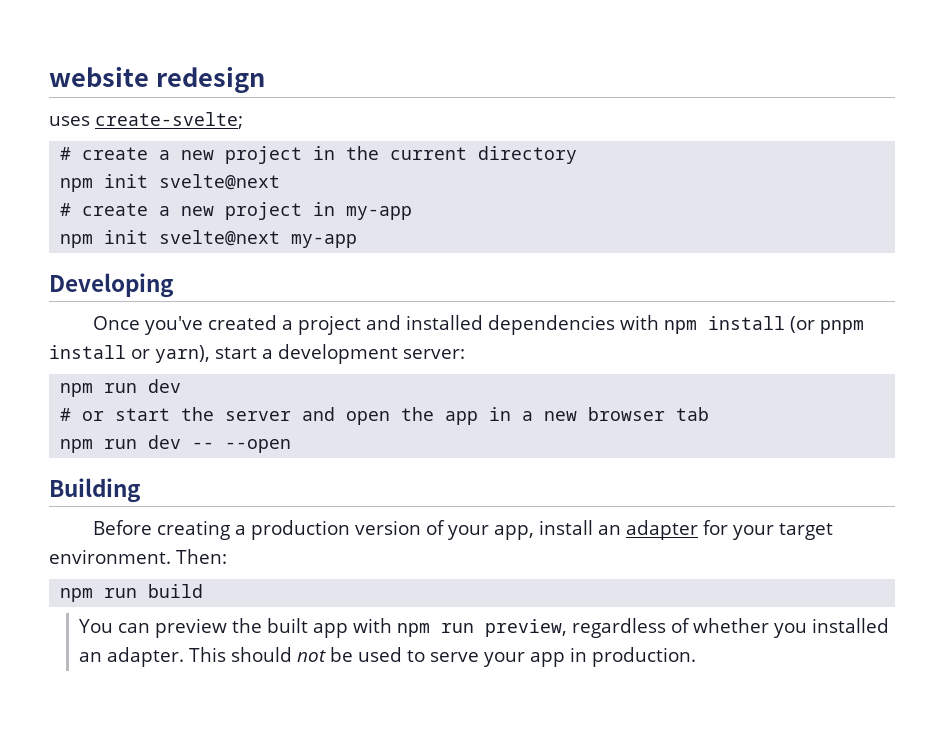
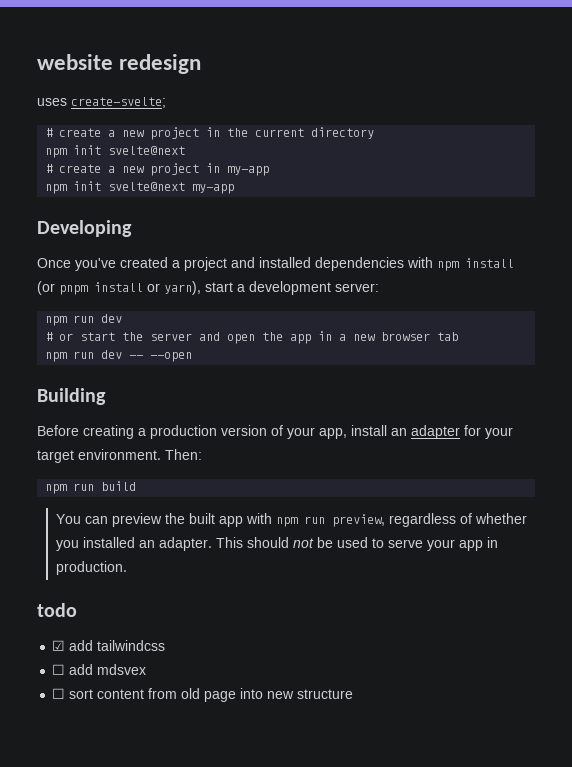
+ todo
+ ☑ add tailwindcss
+ ☐ add mdsvex
+ ☐ sort content from old page into new structure

